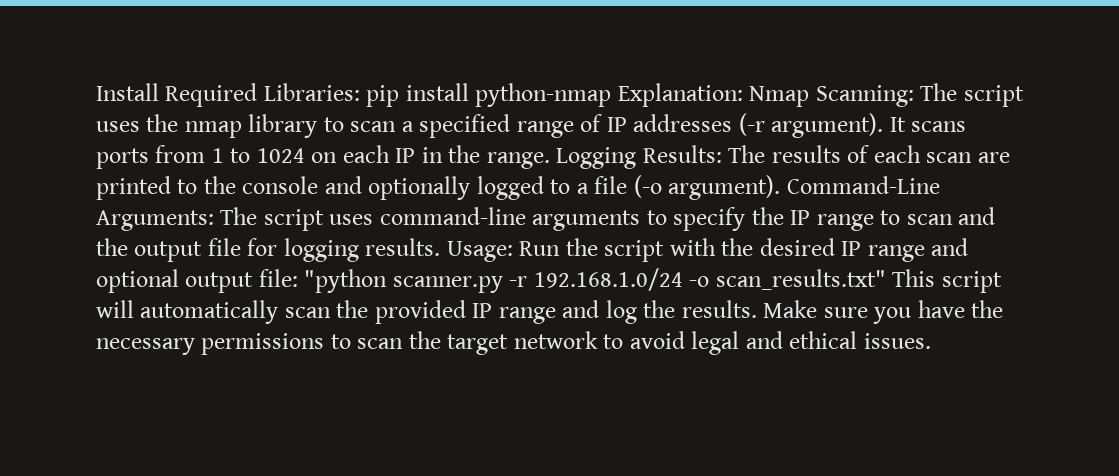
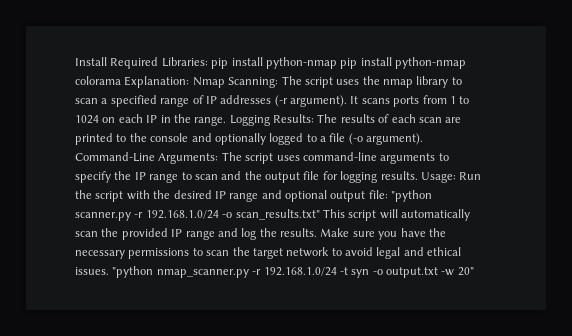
- Install Required Libraries: pip install python-nmap Explanation: Nmap Scanning: The script uses the nmap library to scan a specified range of IP addresses (-r argument).
+ Install Required Libraries: pip install python-nmap pip install python-nmap colorama Explanation: Nmap Scanning: The script uses the nmap library to scan a specified range of IP addresses (-r argument).
+ "python nmap_scanner.py -r 192.168.1.0/24 -t syn -o output.txt -w 20"

